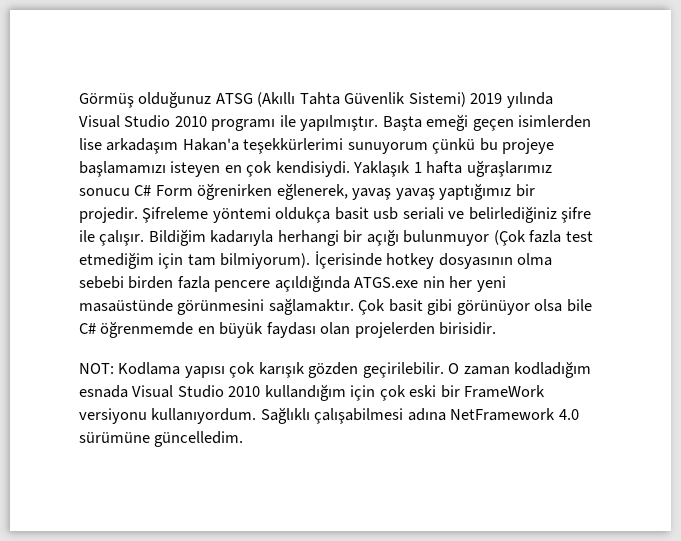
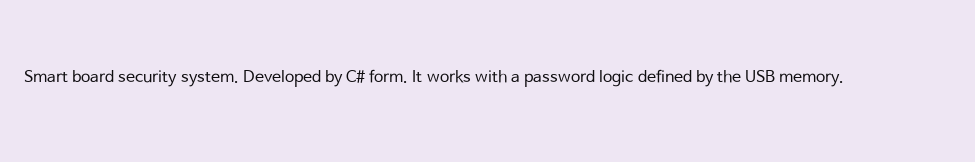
- Görmüş olduğunuz ATSG (Akıllı Tahta Güvenlik Sistemi) 2019 yılında Visual Studio 2010 programı ile yapılmıştır. Başta emeği geçen isimlerden lise arkadaşım Hakan'a teşekkürlerimi sunuyorum çünkü bu projeye başlamamızı isteyen en çok kendisiydi. Yaklaşık 1 hafta uğraşlarımız sonucu C# Form öğrenirken eğlenerek, yavaş yavaş yaptığımız bir projedir. Şifreleme yöntemi oldukça basit usb seriali ve belirlediğiniz şifre ile çalışır. Bildiğim kadarıyla herhangi bir açığı bulunmuyor (Çok fazla test etmediğim için tam bilmiyorum). İçerisinde hotkey dosyasının olma sebebi birden fazla pencere açıldığında ATGS.exe nin her yeni masaüstünde görünmesini sağlamaktır. Çok basit gibi görünüyor olsa bile C# öğrenmemde en büyük faydası olan projelerden birisidir.
- NOT: Kodlama yapısı çok karışık gözden geçirilebilir. O zaman kodladığım esnada Visual Studio 2010 kullandığım için çok eski bir FrameWork versiyonu kullanıyordum. Sağlıklı çalışabilmesi adına NetFramework 4.0 sürümüne güncelledim.
+ Smart board security system. Developed by C# form. It works with a password logic defined by the USB memory.

